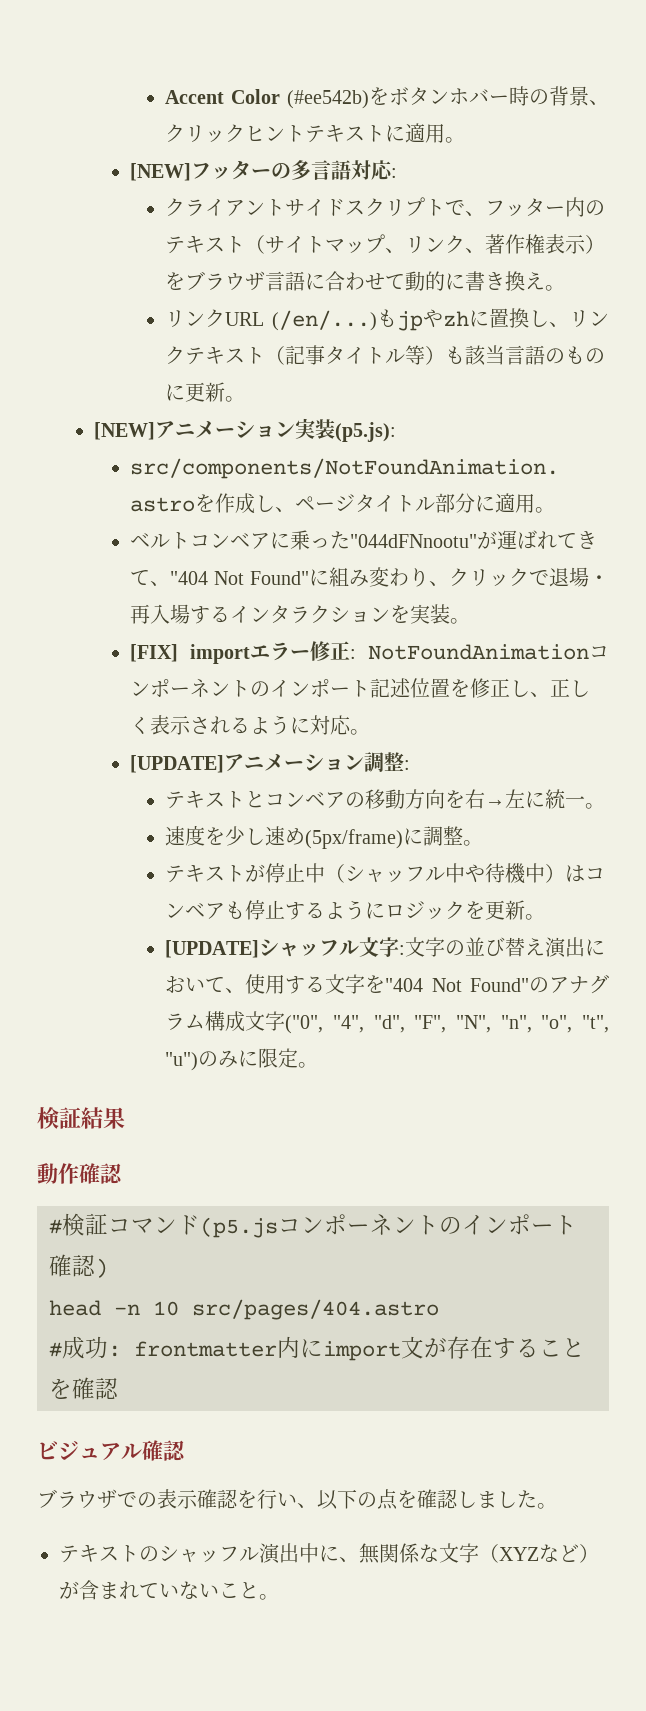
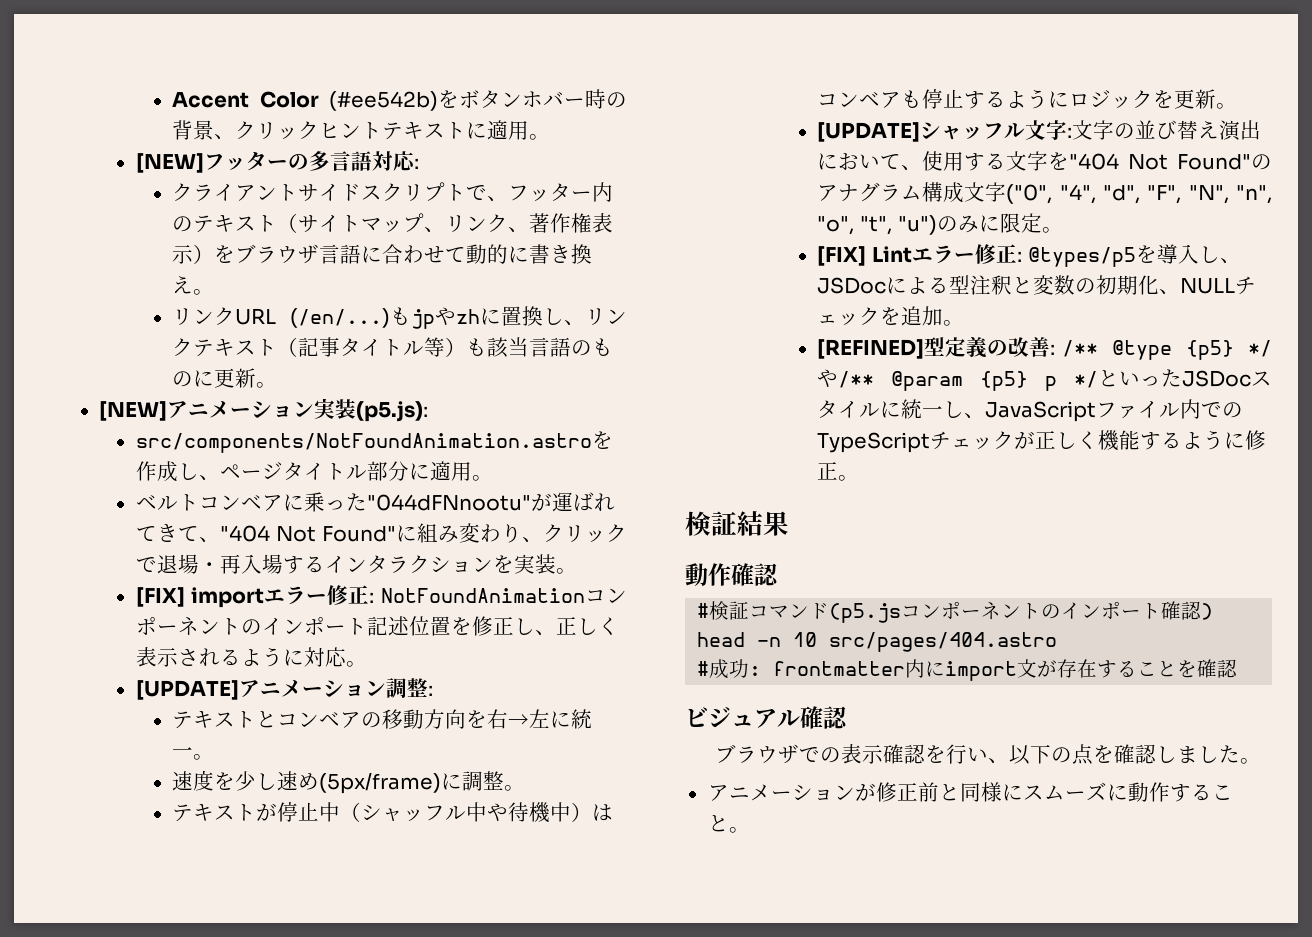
+ [FIX] Lintエラー修正: @types/p5を導入し、JSDocによる型注釈と変数の初期化、NULLチェックを追加。
+ [REFINED]型定義の改善: /** @type {p5} */や/** @param {p5} p */といったJSDocスタイルに統一し、JavaScriptファイル内でのTypeScriptチェックが正しく機能するように修正。
- テキストのシャッフル演出中に、無関係な文字（XYZなど）が含まれていないこと。
+ アニメーションが修正前と同様にスムーズに動作すること。

